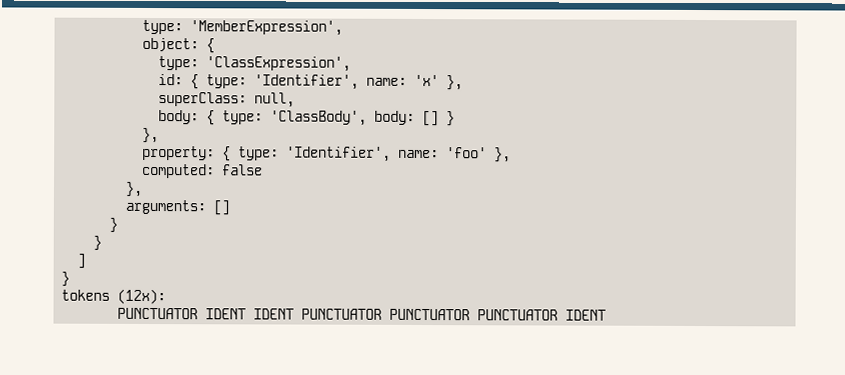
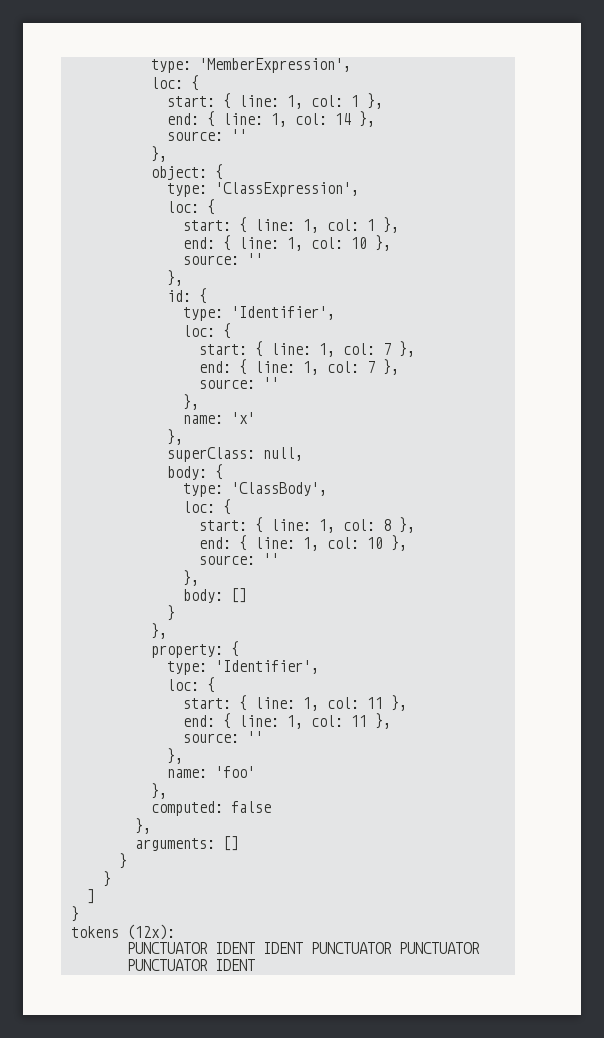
  type: 'MemberExpression',
+ loc: {
+ start: { line: 1, col: 1 },
+ end: { line: 1, col: 14 },
+ source: ''
+ },
  object: {
  type: 'ClassExpression',
+ loc: {
+ start: { line: 1, col: 1 },
+ end: { line: 1, col: 10 },
+ source: ''
+ },
- id: { type: 'Identifier', name: 'x' },
+ id: {
+ type: 'Identifier',
+ loc: {
+ start: { line: 1, col: 7 },
+ end: { line: 1, col: 7 },
+ source: ''
+ },
+ name: 'x'
+ },
- body: { type: 'ClassBody', body: [] }
+ body: {
+ type: 'ClassBody',
+ loc: {
+ start: { line: 1, col: 8 },
+ end: { line: 1, col: 10 },
+ source: ''
+ },
+ body: []
+ }
- property: { type: 'Identifier', name: 'foo' },
+ property: {
+ type: 'Identifier',
+ loc: {
+ start: { line: 1, col: 11 },
+ end: { line: 1, col: 11 },
+ source: ''
+ },
+ name: 'foo'
+ },

